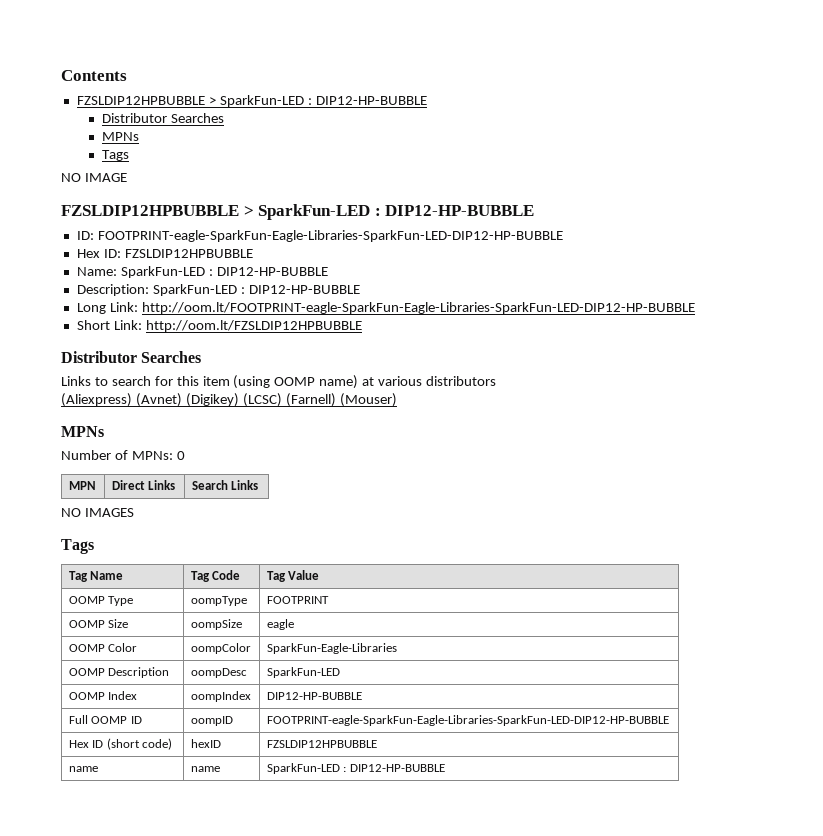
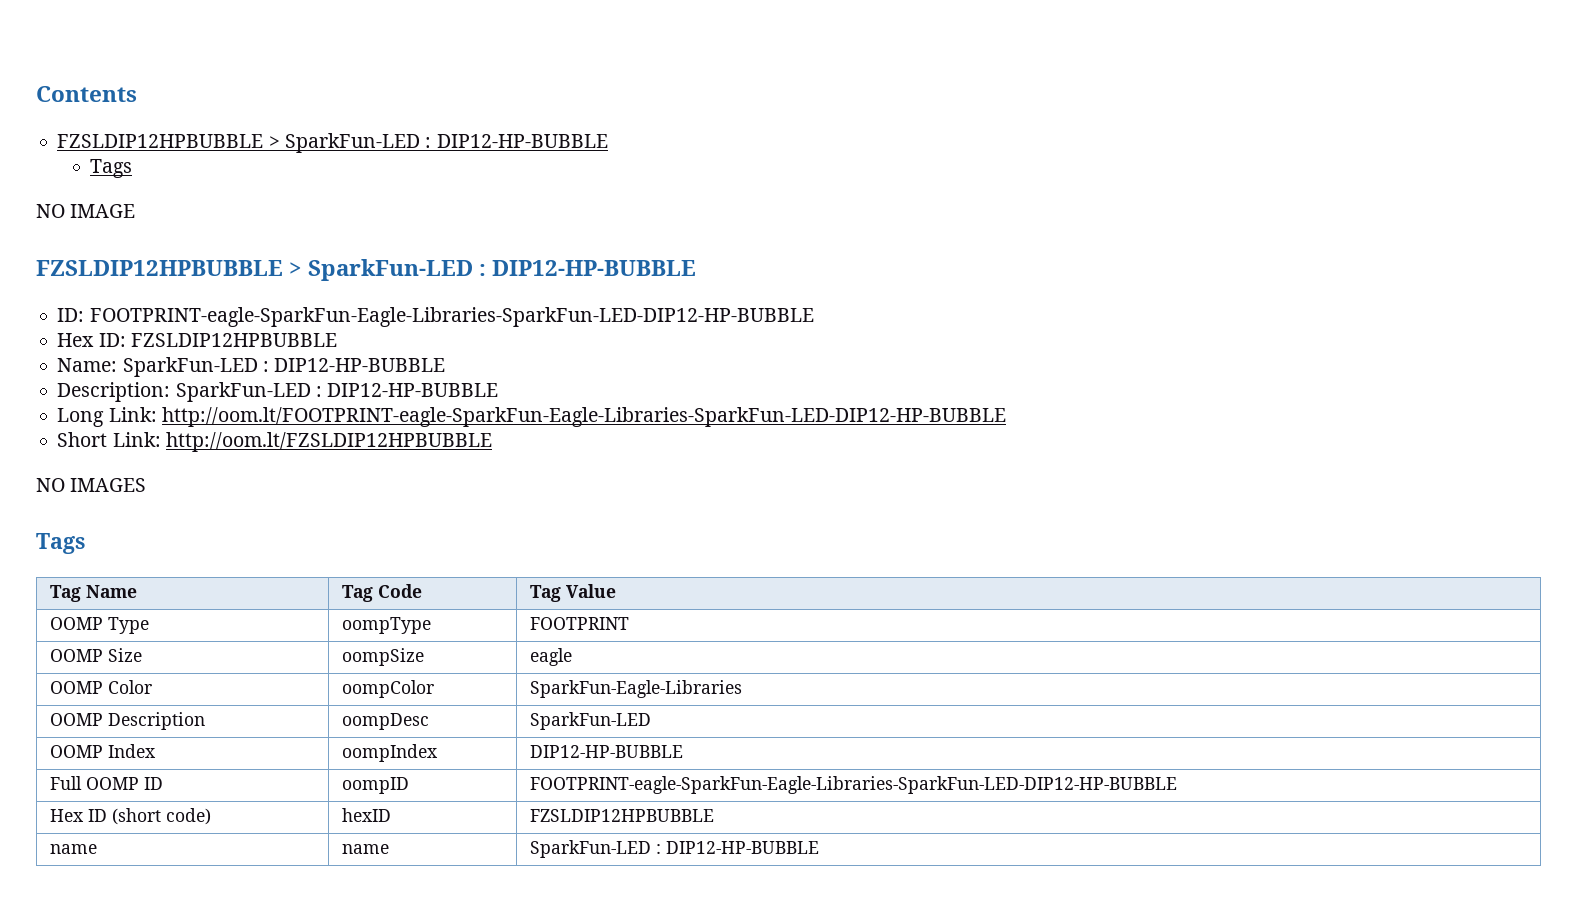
  Contents
  FZSLDIP12HPBUBBLE > SparkFun-LED : DIP12-HP-BUBBLE
- Distributor Searches
- MPNs
  Short Link: http://oom.lt/FZSLDIP12HPBUBBLE
- Distributor Searches
- Links to search for this item (using OOMP name) at various distributors
- (Aliexpress) (Avnet) (Digikey) (LCSC) (Farnell) (Mouser)
- MPNs
- Number of MPNs: 0
- MPN | Direct Links | Search Links

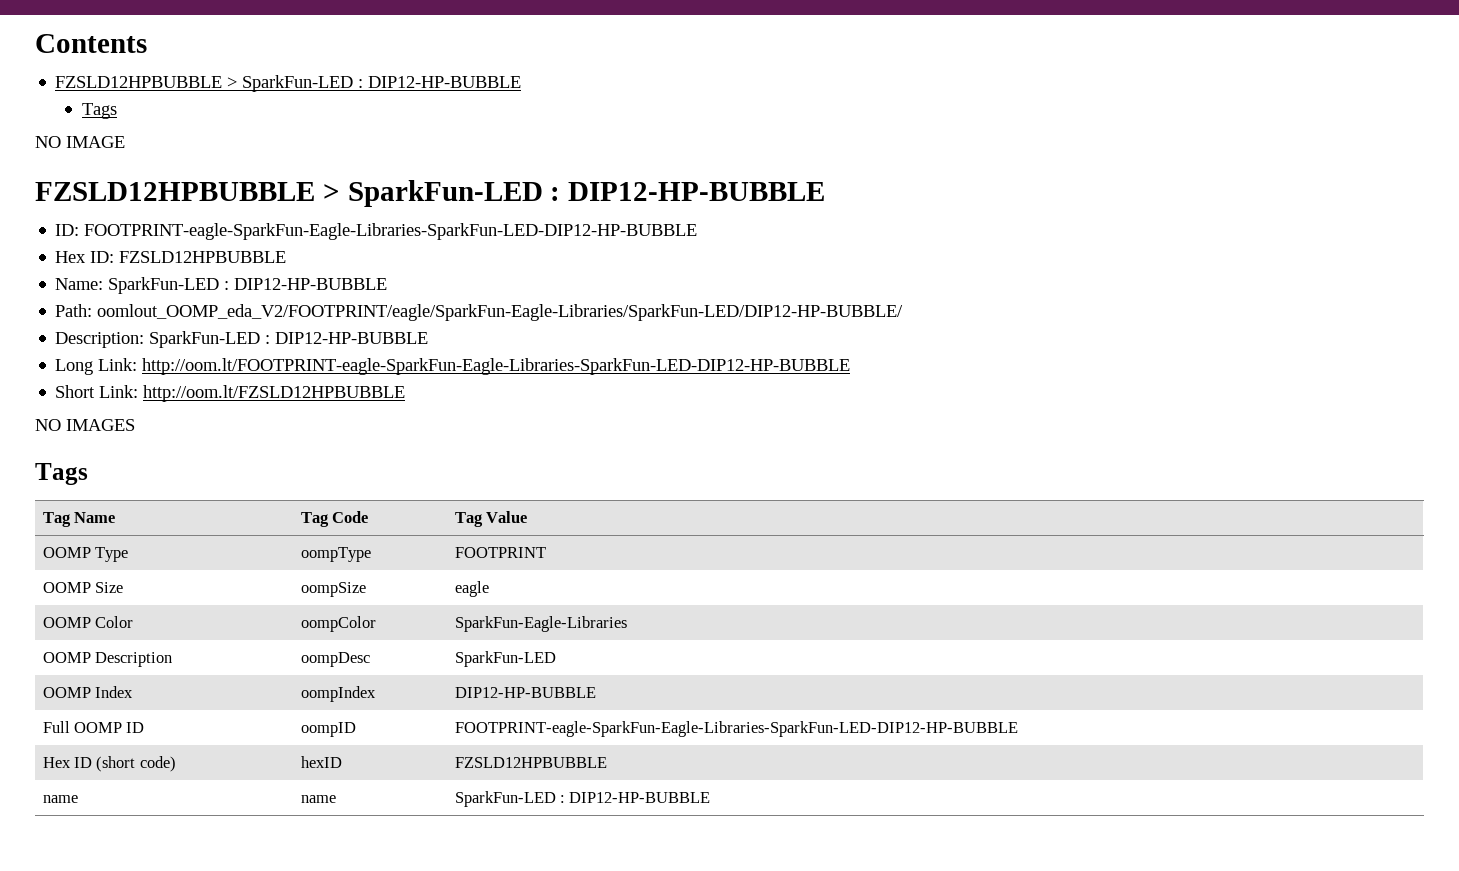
  Contents
- FZSLDIP12HPBUBBLE > SparkFun-LED : DIP12-HP-BUBBLE
+ FZSLD12HPBUBBLE > SparkFun-LED : DIP12-HP-BUBBLE
  NO IMAGE
- FZSLDIP12HPBUBBLE > SparkFun-LED : DIP12-HP-BUBBLE
+ FZSLD12HPBUBBLE > SparkFun-LED : DIP12-HP-BUBBLE
- Hex ID: FZSLDIP12HPBUBBLE
+ Hex ID: FZSLD12HPBUBBLE
+ Path: oomlout_OOMP_eda_V2/FOOTPRINT/eagle/SparkFun-Eagle-Libraries/SparkFun-LED/DIP12-HP-BUBBLE/
- Short Link: http://oom.lt/FZSLDIP12HPBUBBLE
+ Short Link: http://oom.lt/FZSLD12HPBUBBLE
- Hex ID (short code) | hexID | FZSLDIP12HPBUBBLE
+ Hex ID (short code) | hexID | FZSLD12HPBUBBLE

